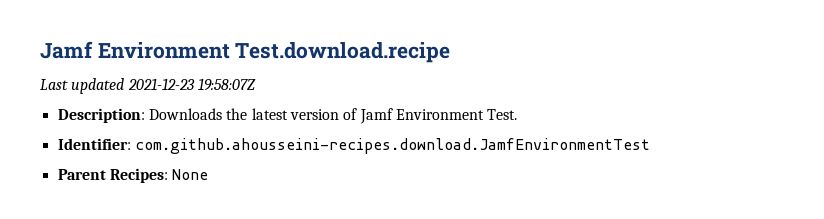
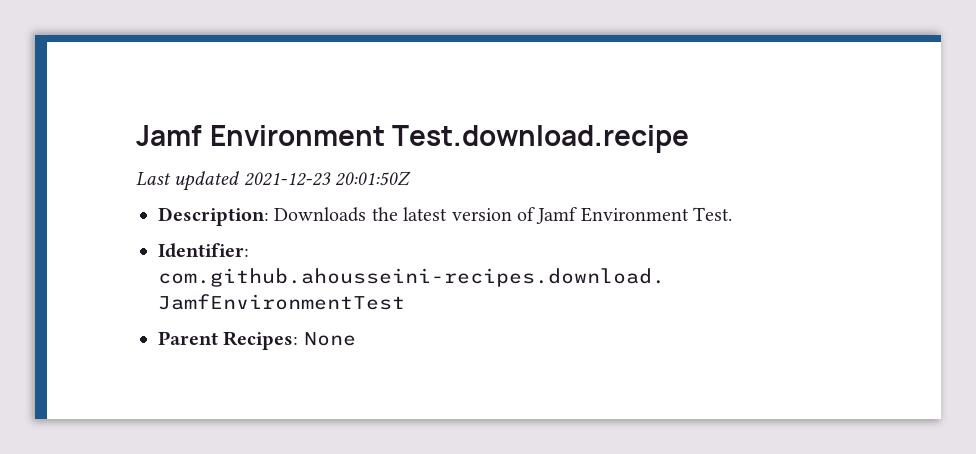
- Last updated 2021-12-23 19:58:07Z
+ Last updated 2021-12-23 20:01:50Z

